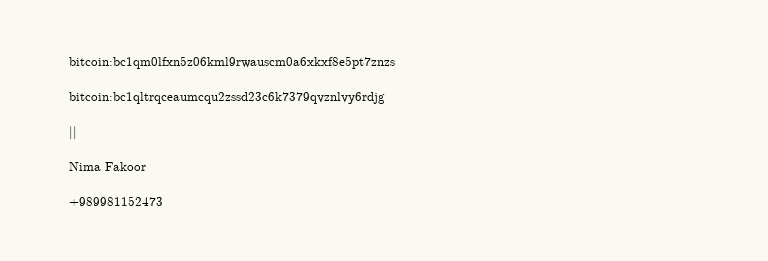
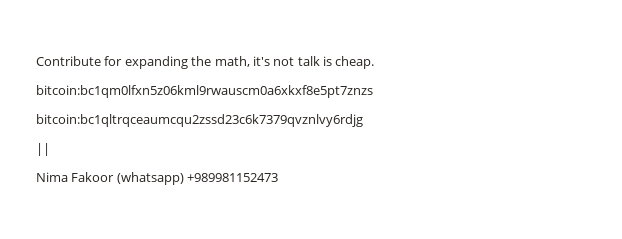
+ Contribute for expanding the math, it's not talk is cheap.
- Nima Fakoor
- +989981152473
+ Nima Fakoor (whatsapp) +989981152473

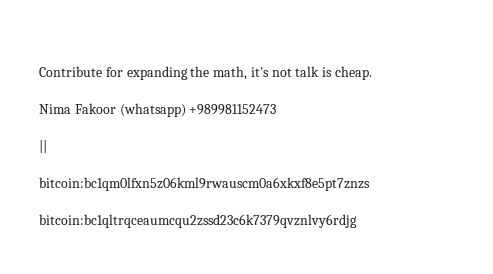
- bitcoin:bc1qm0lfxn5z06kml9rwauscm0a6xkxf8e5pt7znzs
- bitcoin:bc1qltrqceaumcqu2zssd23c6k7379qvznlvy6rdjg
- ||
+ ||
+ bitcoin:bc1qm0lfxn5z06kml9rwauscm0a6xkxf8e5pt7znzs
+ bitcoin:bc1qltrqceaumcqu2zssd23c6k7379qvznlvy6rdjg

